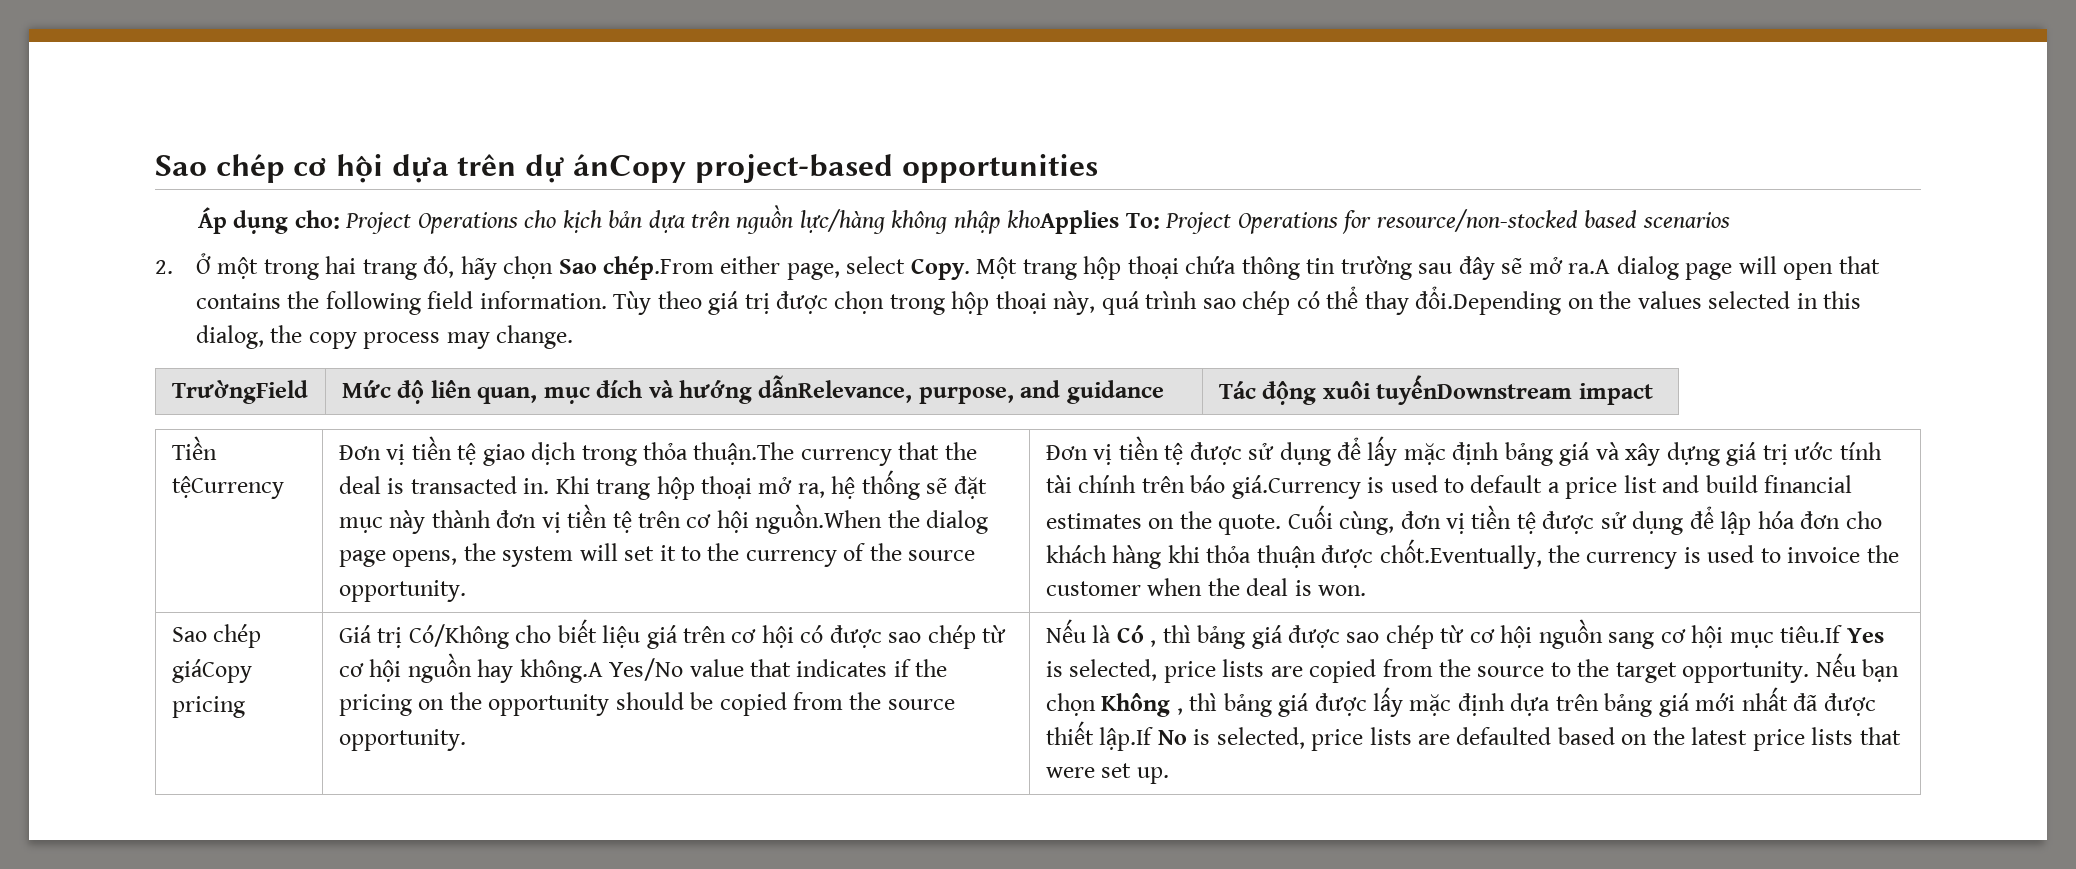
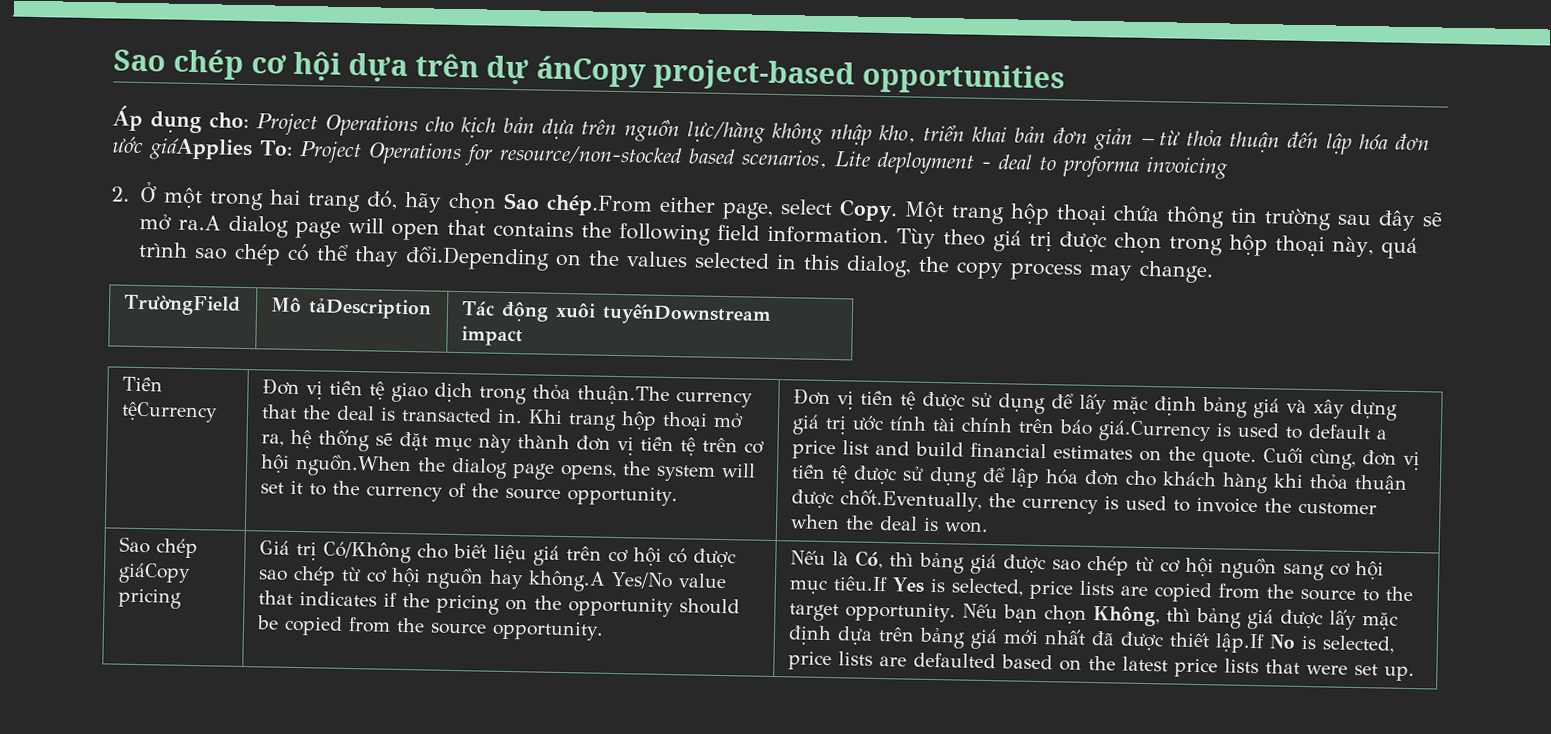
- Áp dụng cho: Project Operations cho kịch bản dựa trên nguồn lực/hàng không nhập khoApplies To: Project Operations for resource/non-stocked based scenarios
+ Áp dụng cho: Project Operations cho kịch bản dựa trên nguồn lực/hàng không nhập kho, triển khai bản đơn giản – từ thỏa thuận đến lập hóa đơn ước giáApplies To: Project Operations for resource/non-stocked based scenarios, Lite deployment - deal to proforma invoicing
- TrườngField | Mức độ liên quan, mục đích và hướng dẫnRelevance, purpose, and guidance | Tác động xuôi tuyếnDownstream impact
+ TrườngField | Mô tảDescription | Tác động xuôi tuyếnDownstream impact
- Nếu là Có , thì bảng giá được sao chép từ cơ hội nguồn sang cơ hội mục tiêu.If Yes is selected, price lists are copied from the source to the target opportunity.
+ Nếu là Có, thì bảng giá được sao chép từ cơ hội nguồn sang cơ hội mục tiêu.If Yes is selected, price lists are copied from the source to the target opportunity.
- Nếu bạn chọn Không , thì bảng giá được lấy mặc định dựa trên bảng giá mới nhất đã được thiết lập.If No is selected, price lists are defaulted based on the latest price lists that were set up.
+ Nếu bạn chọn Không, thì bảng giá được lấy mặc định dựa trên bảng giá mới nhất đã được thiết lập.If No is selected, price lists are defaulted based on the latest price lists that were set up.

